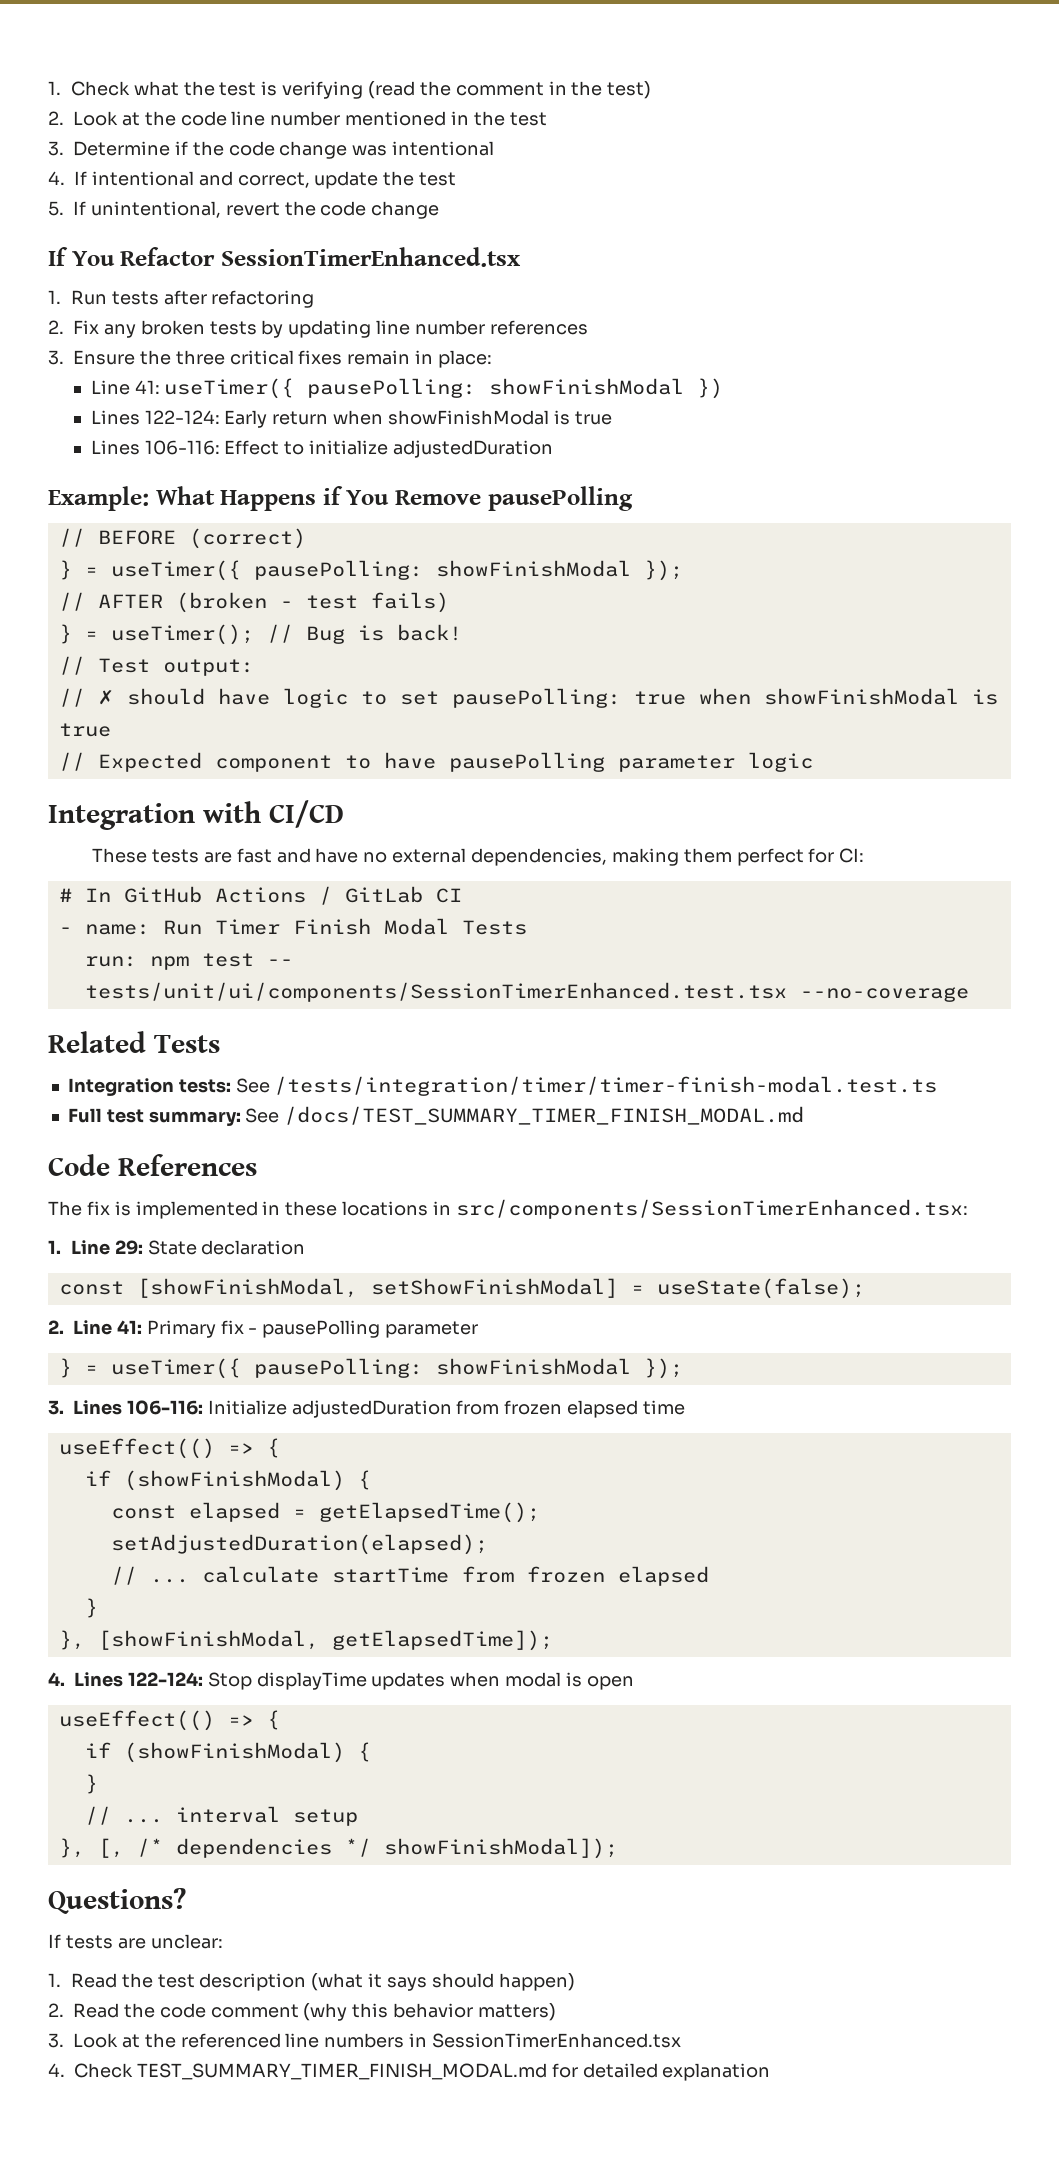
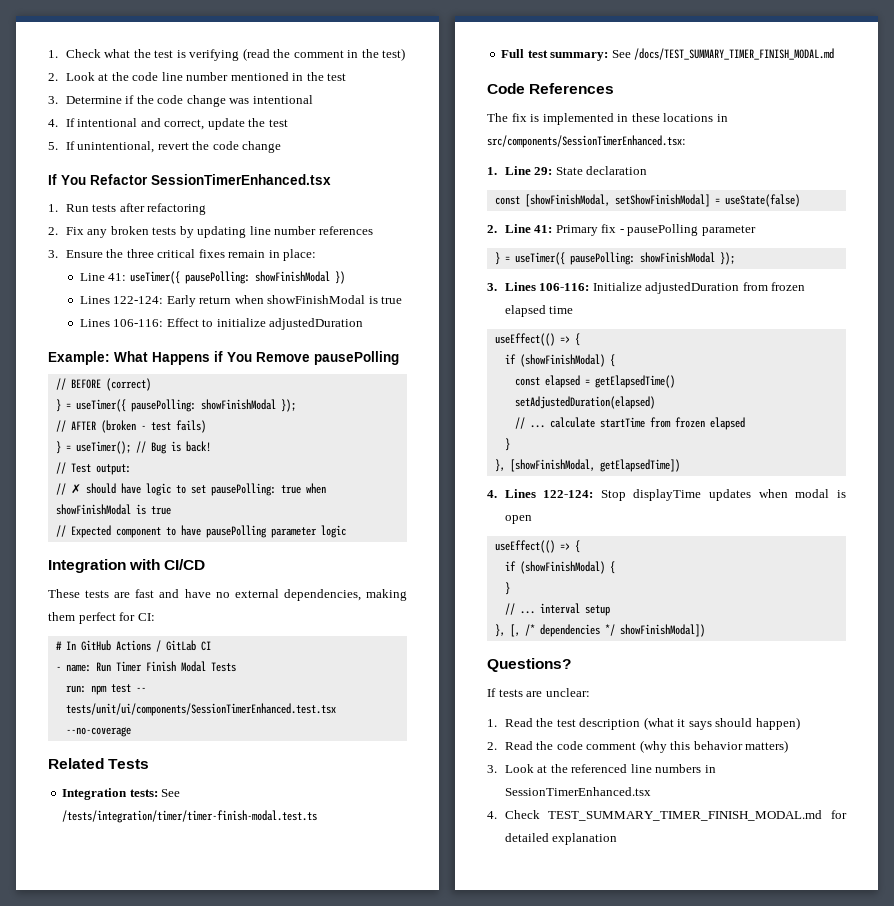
- const [showFinishModal, setShowFinishModal] = useState(false);
+ const [showFinishModal, setShowFinishModal] = useState(false)
- const elapsed = getElapsedTime();
- setAdjustedDuration(elapsed);
+ const elapsed = getElapsedTime()
+ setAdjustedDuration(elapsed)
- }, [showFinishModal, getElapsedTime]);
+ }, [showFinishModal, getElapsedTime])
- }, [, /* dependencies */ showFinishModal]);
+ }, [, /* dependencies */ showFinishModal])

